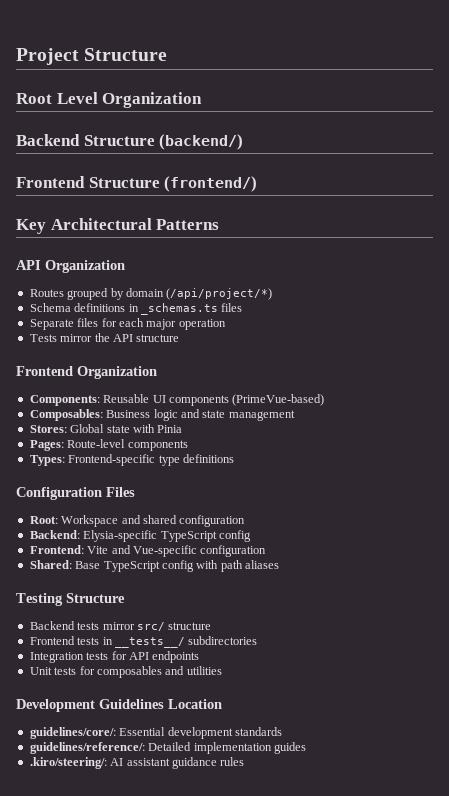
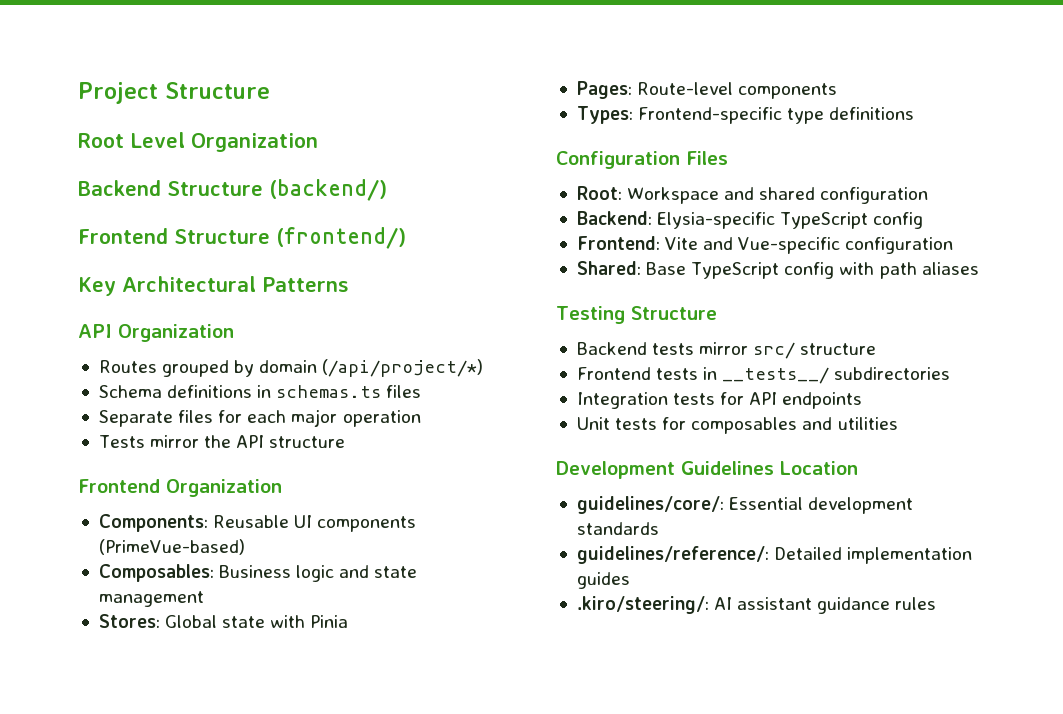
- Schema definitions in _schemas.ts files
+ Schema definitions in schemas.ts files

